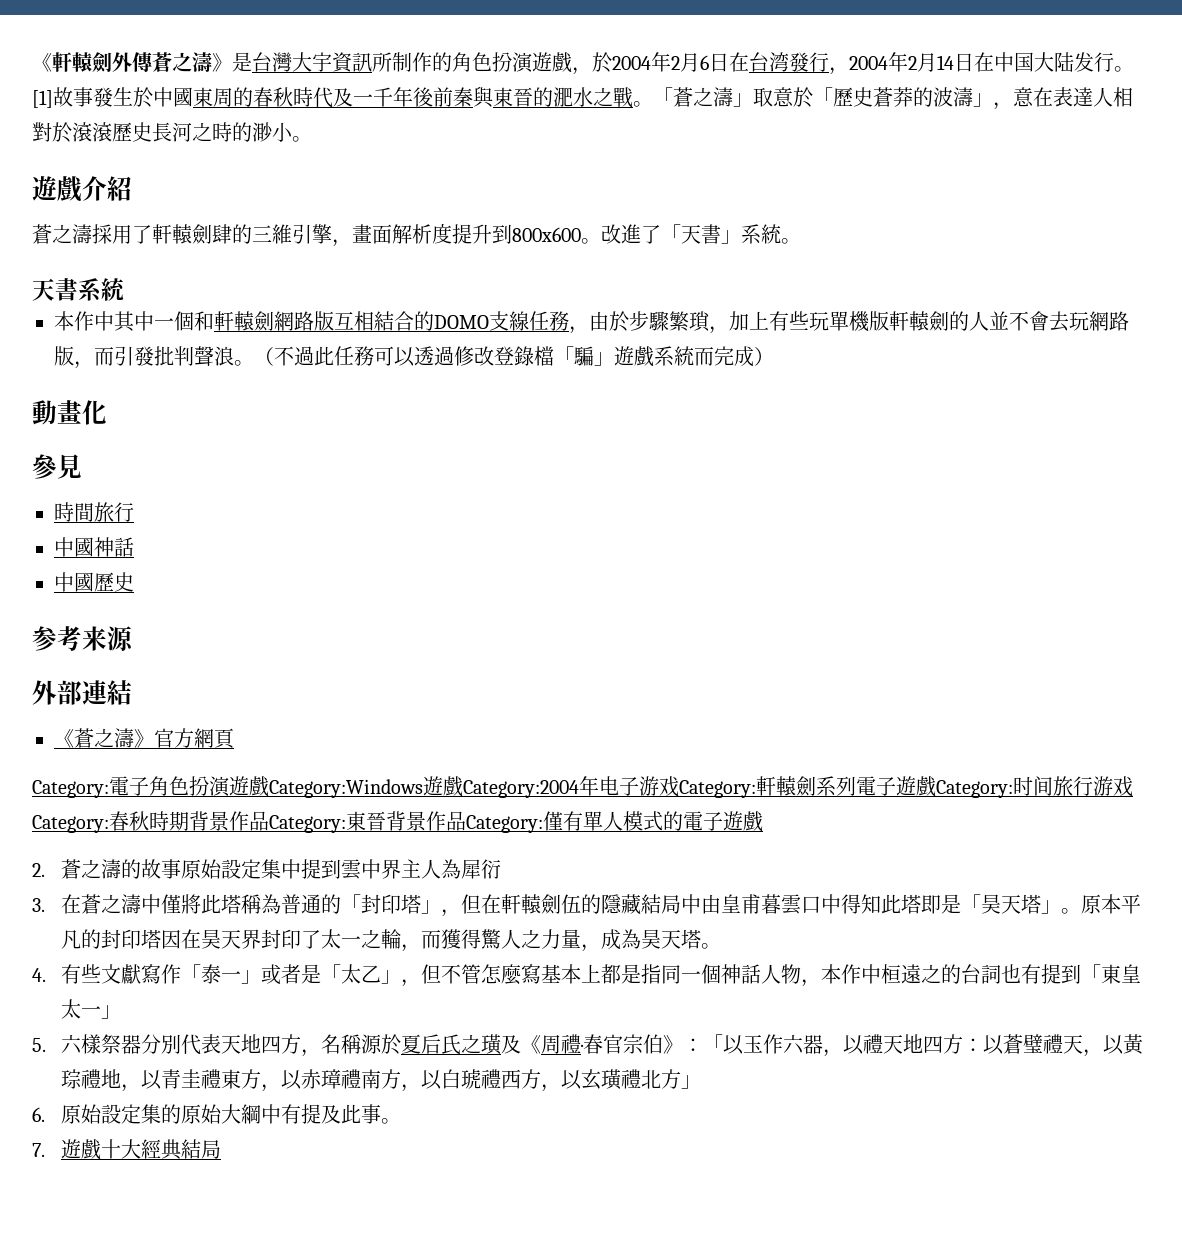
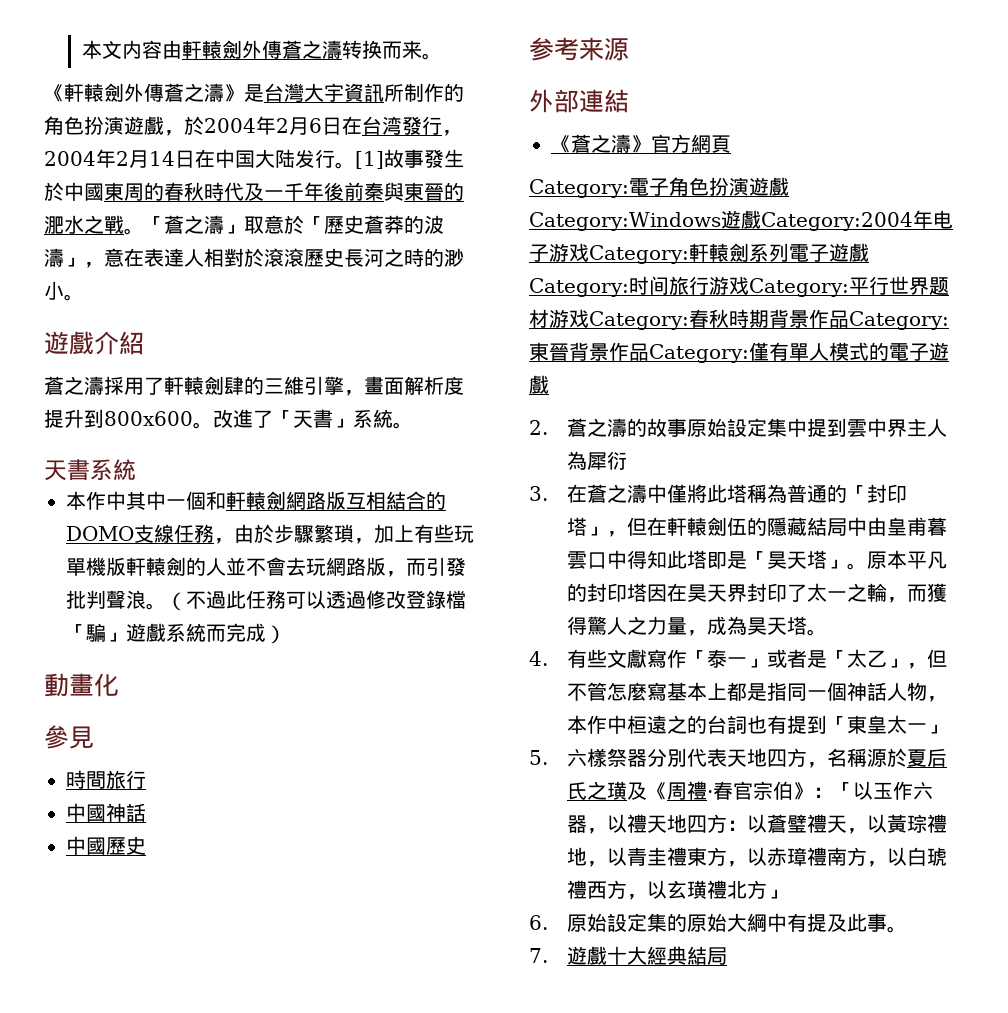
+ 本文内容由軒轅劍外傳蒼之濤转换而来。
- Category:電子角色扮演遊戲Category:Windows遊戲Category:2004年电子游戏Category:軒轅劍系列電子遊戲Category:时间旅行游戏Category:春秋時期背景作品Category:東晉背景作品Category:僅有單人模式的電子遊戲
+ Category:電子角色扮演遊戲Category:Windows遊戲Category:2004年电子游戏Category:軒轅劍系列電子遊戲Category:时间旅行游戏Category:平行世界题材游戏Category:春秋時期背景作品Category:東晉背景作品Category:僅有單人模式的電子遊戲

